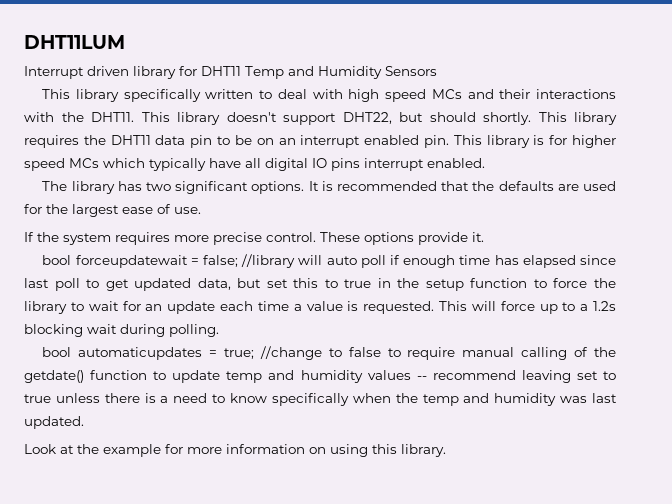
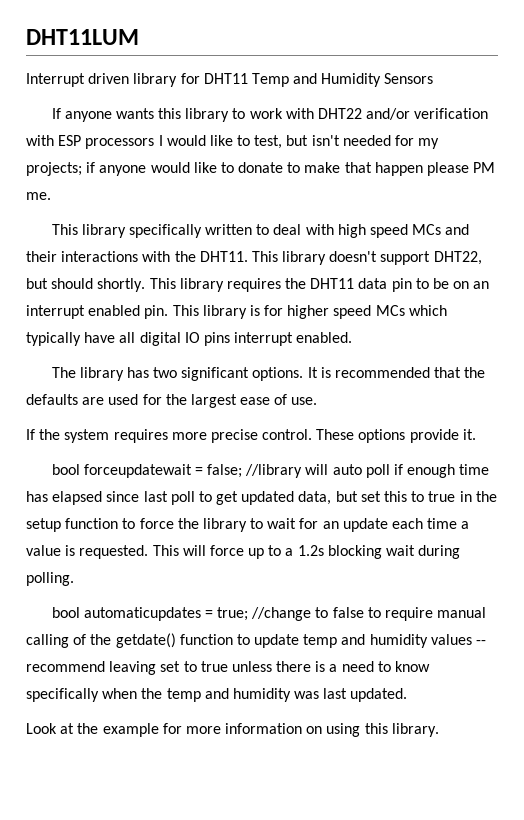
+ If anyone wants this library to work with DHT22 and/or verification with ESP processors I would like to test, but isn't needed for my projects; if anyone would like to donate to make that happen please PM me.

